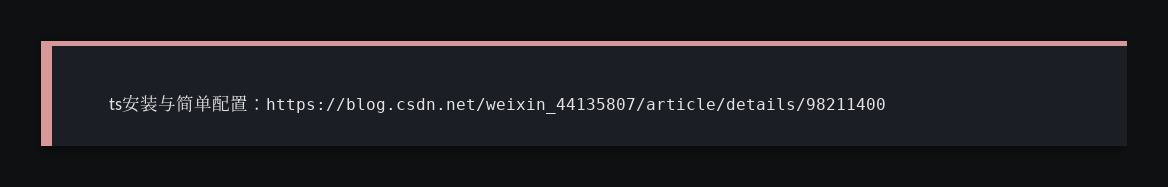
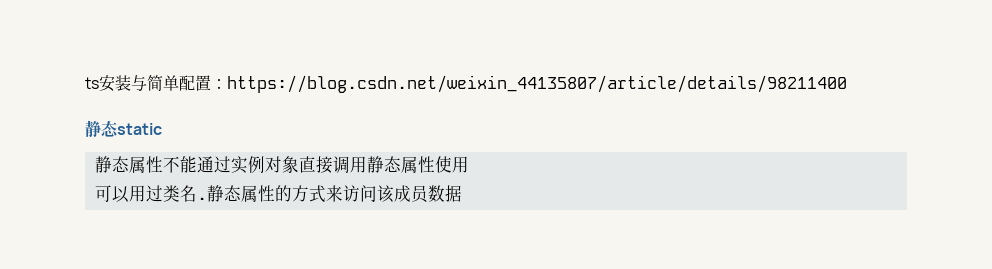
+ 静态static
+ 静态属性不能通过实例对象直接调用静态属性使用
+ 可以用过类名.静态属性的方式来访问该成员数据

